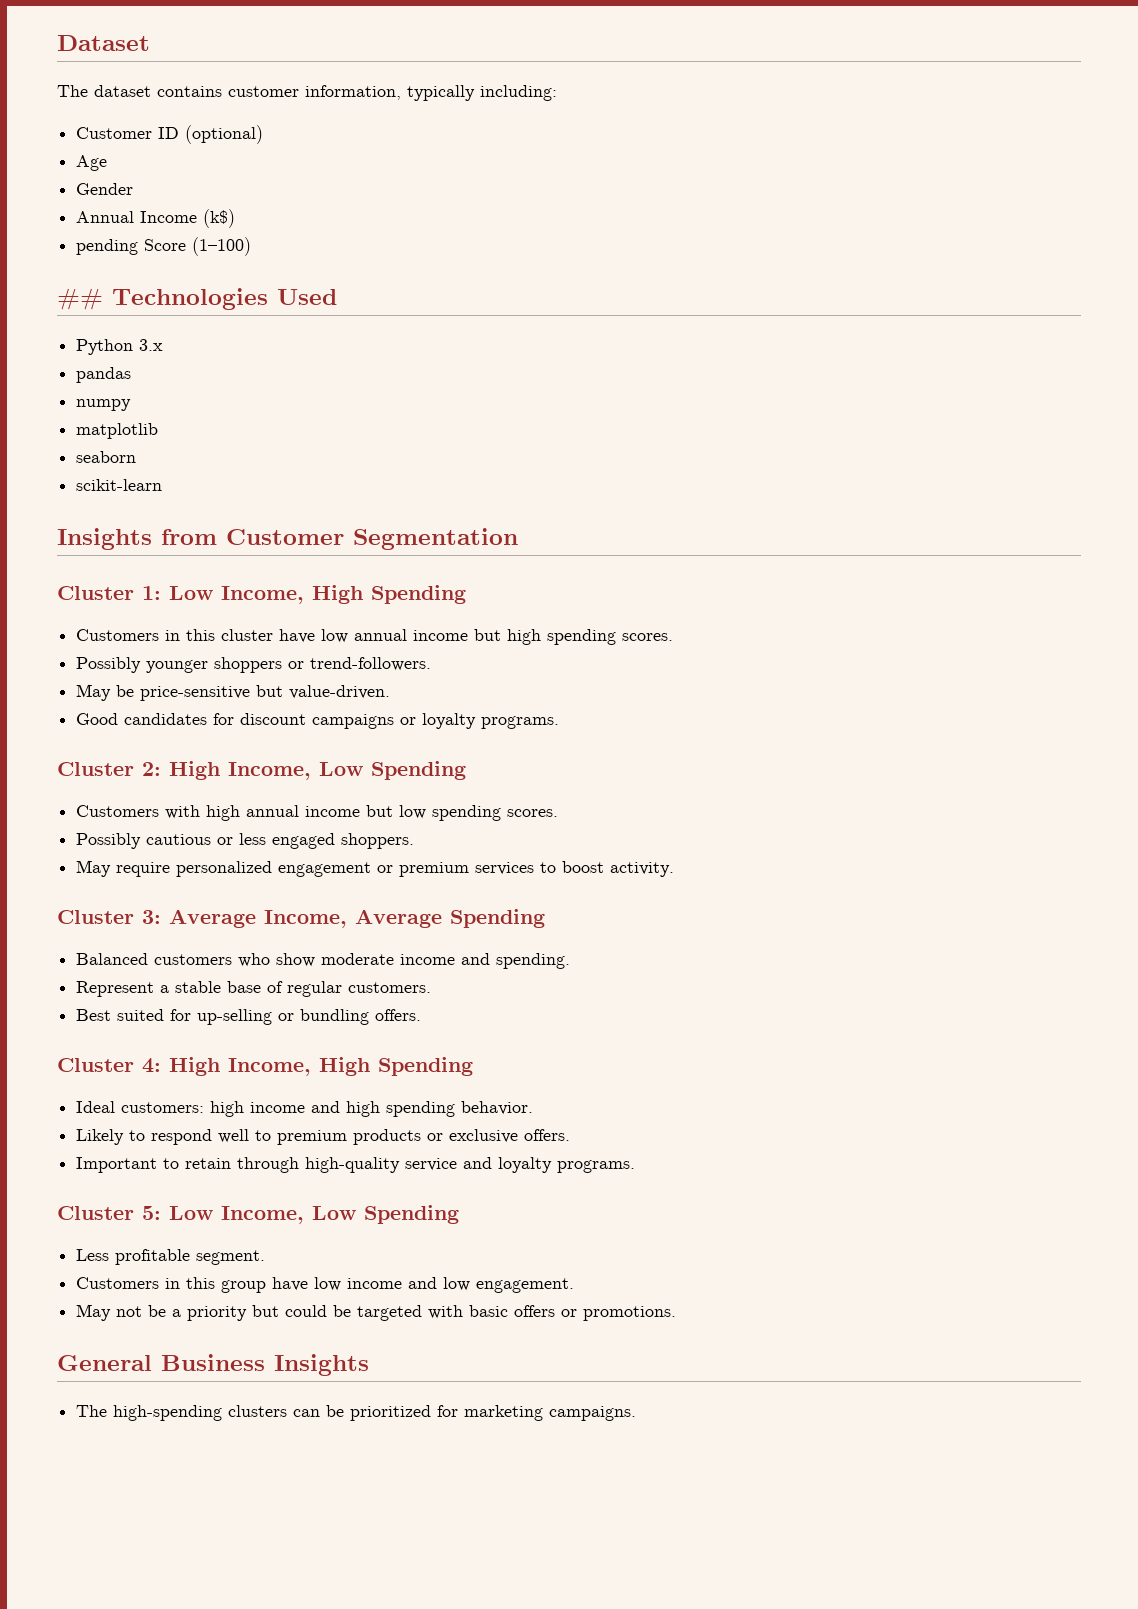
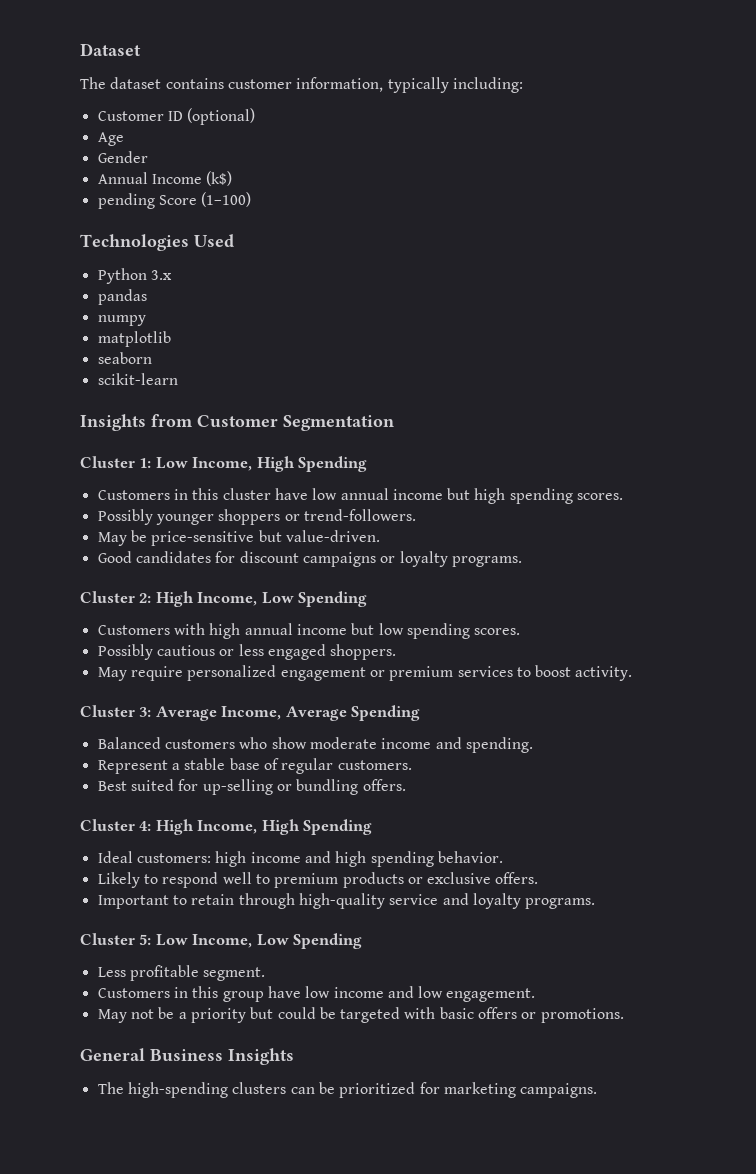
- ## Technologies Used
+ Technologies Used

